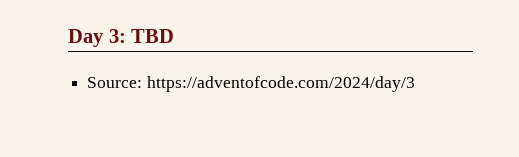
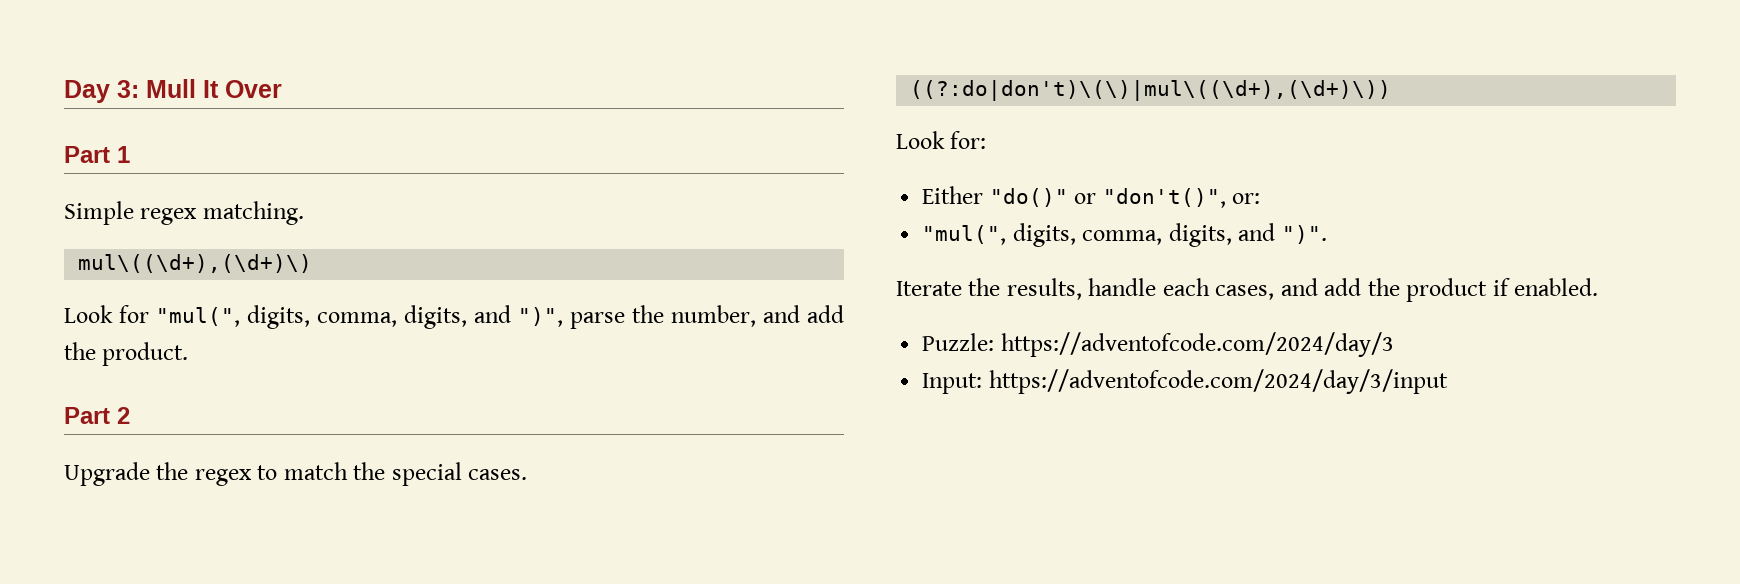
- Day 3: TBD
- Source: https://adventofcode.com/2024/day/3
+ Day 3: Mull It Over
+ Part 1
+ Simple regex matching.
+ mul\((\d+),(\d+)\)
+ Look for "mul(", digits, comma, digits, and ")", parse the number, and add the product.
+ Part 2
+ Upgrade the regex to match the special cases.
+ ((?:do|don't)\(\)|mul\((\d+),(\d+)\))
+ Look for:
+ Either "do()" or "don't()", or:
+ "mul(", digits, comma, digits, and ")".
+ Iterate the results, handle each cases, and add the product if enabled.
+ Puzzle: https://adventofcode.com/2024/day/3
+ Input: https://adventofcode.com/2024/day/3/input

